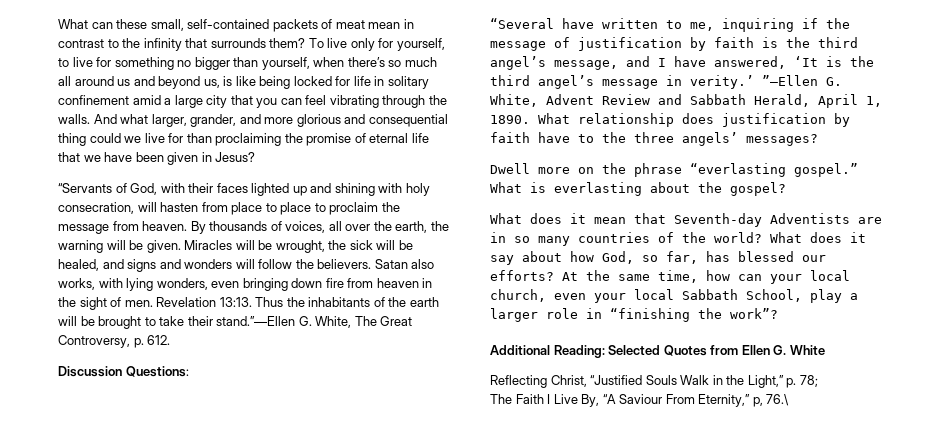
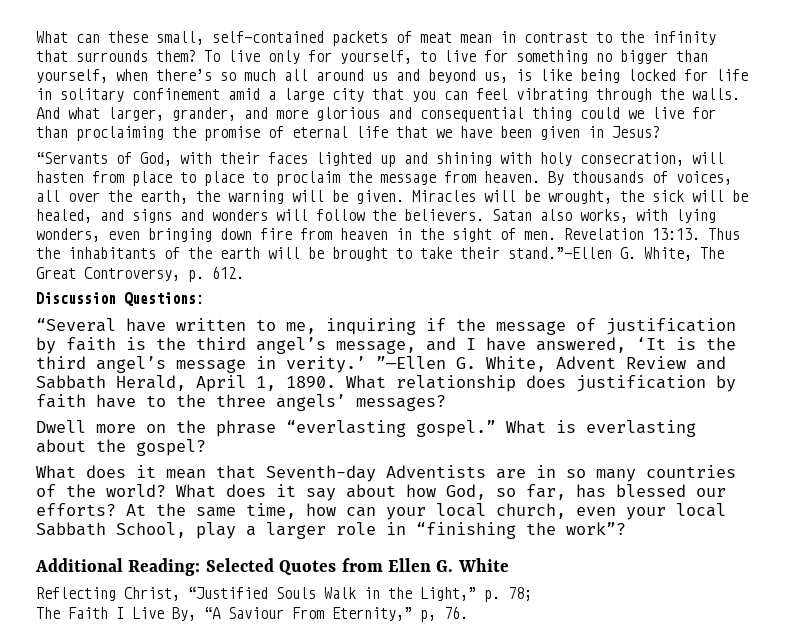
- The Faith I Live By, “A Saviour From Eternity,” p, 76.\
+ The Faith I Live By, “A Saviour From Eternity,” p, 76.

